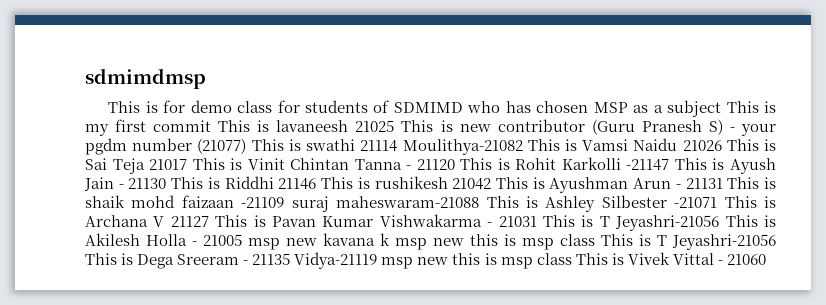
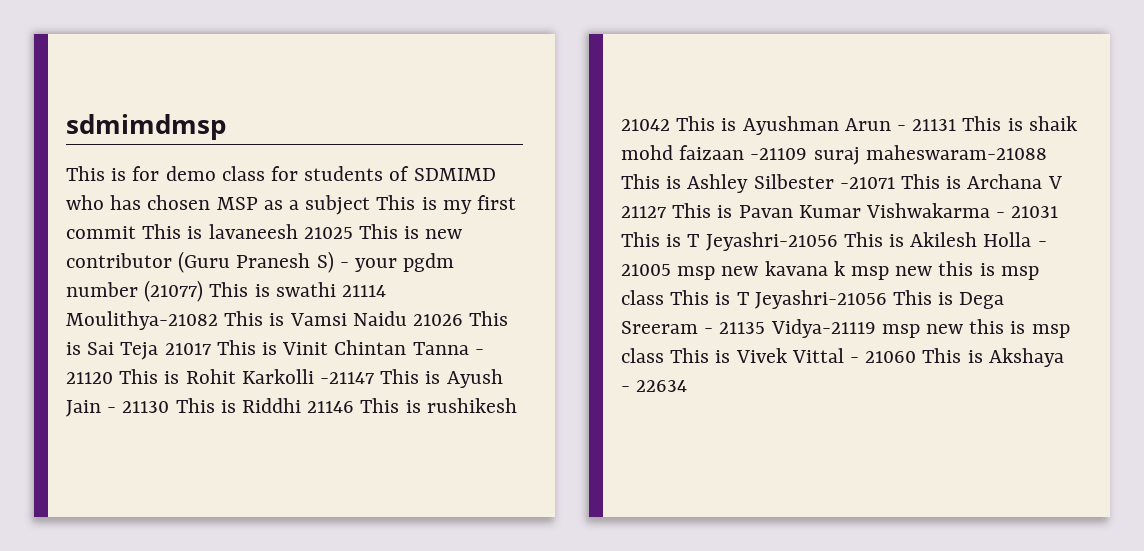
- This is for demo class for students of SDMIMD who has chosen MSP as a subject This is my first commit This is lavaneesh 21025 This is new contributor (Guru Pranesh S) - your pgdm number (21077) This is swathi 21114 Moulithya-21082 This is Vamsi Naidu 21026 This is Sai Teja 21017 This is Vinit Chintan Tanna - 21120 This is Rohit Karkolli -21147 This is Ayush Jain - 21130 This is Riddhi 21146 This is rushikesh 21042 This is Ayushman Arun - 21131 This is shaik mohd faizaan -21109 suraj maheswaram-21088 This is Ashley Silbester -21071 This is Archana V 21127 This is Pavan Kumar Vishwakarma - 21031 This is T Jeyashri-21056 This is Akilesh Holla - 21005 msp new kavana k msp new this is msp class This is T Jeyashri-21056 This is Dega Sreeram - 21135 Vidya-21119 msp new this is msp class This is Vivek Vittal - 21060
+ This is for demo class for students of SDMIMD who has chosen MSP as a subject This is my first commit This is lavaneesh 21025 This is new contributor (Guru Pranesh S) - your pgdm number (21077) This is swathi 21114 Moulithya-21082 This is Vamsi Naidu 21026 This is Sai Teja 21017 This is Vinit Chintan Tanna - 21120 This is Rohit Karkolli -21147 This is Ayush Jain - 21130 This is Riddhi 21146 This is rushikesh 21042 This is Ayushman Arun - 21131 This is shaik mohd faizaan -21109 suraj maheswaram-21088 This is Ashley Silbester -21071 This is Archana V 21127 This is Pavan Kumar Vishwakarma - 21031 This is T Jeyashri-21056 This is Akilesh Holla - 21005 msp new kavana k msp new this is msp class This is T Jeyashri-21056 This is Dega Sreeram - 21135 Vidya-21119 msp new this is msp class This is Vivek Vittal - 21060 This is Akshaya - 22634

